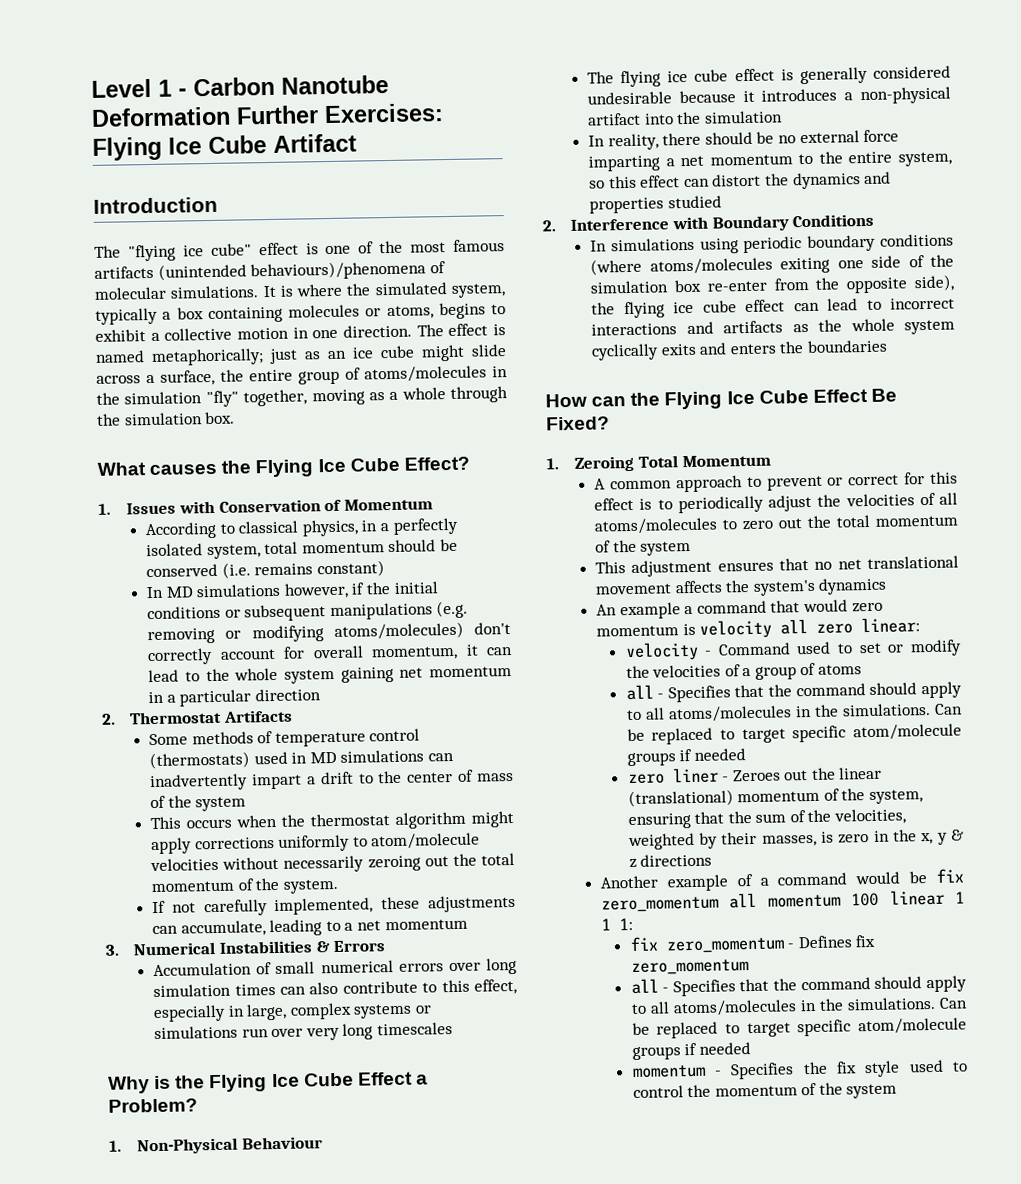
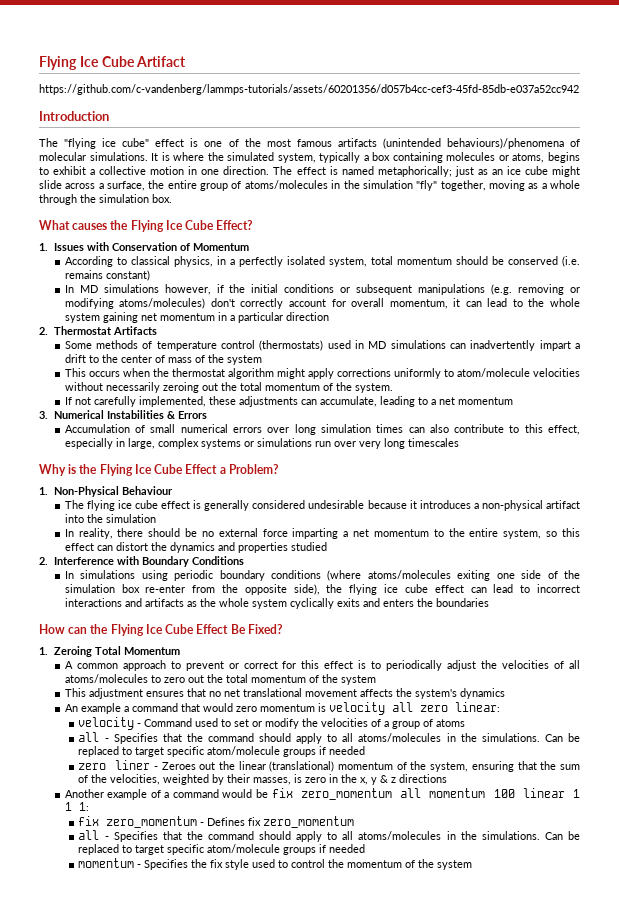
- Level 1 - Carbon Nanotube Deformation Further Exercises: Flying Ice Cube Artifact
+ Flying Ice Cube Artifact
+ https://github.com/c-vandenberg/lammps-tutorials/assets/60201356/d057b4cc-cef3-45fd-85db-e037a52cc942

